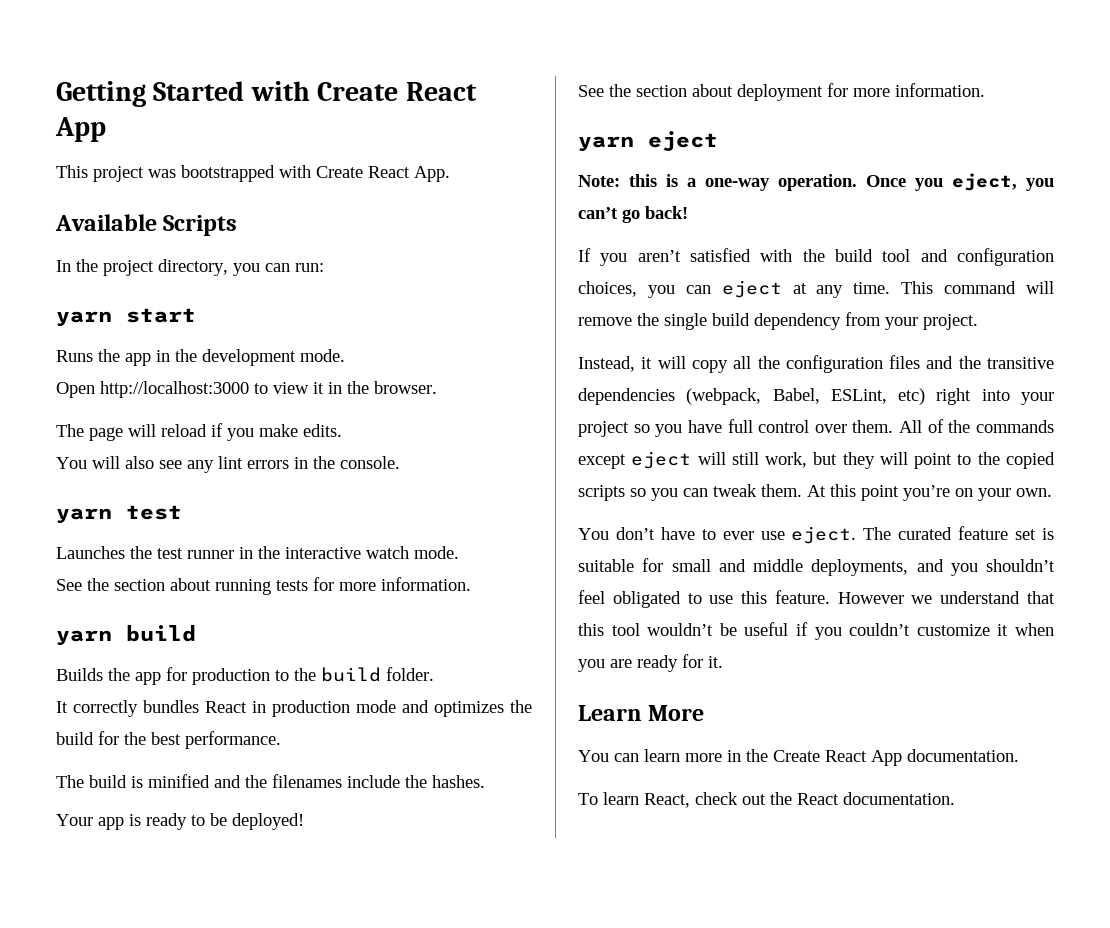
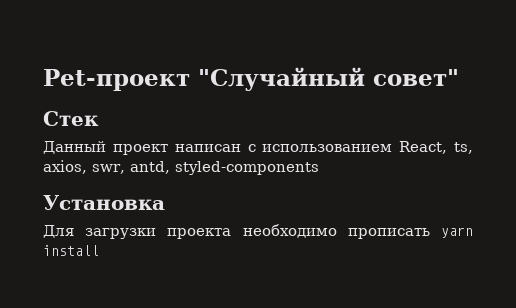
- Getting Started with Create React App
- This project was bootstrapped with Create React App.
- Available Scripts
- In the project directory, you can run:
- yarn start
- Runs the app in the development mode.
- Open http://localhost:3000 to view it in the browser.
- The page will reload if you make edits.
- You will also see any lint errors in the console.
- yarn test
- Launches the test runner in the interactive watch mode.
- See the section about running tests for more information.
- yarn build
- Builds the app for production to the build folder.
- It correctly bundles React in production mode and optimizes the build for the best performance.
- The build is minified and the filenames include the hashes.
- Your app is ready to be deployed!
- See the section about deployment for more information.
- yarn eject
- Note: this is a one-way operation. Once you eject, you can’t go back!
- If you aren’t satisfied with the build tool and configuration choices, you can eject at any time. This command will remove the single build dependency from your project.
- Instead, it will copy all the configuration files and the transitive dependencies (webpack, Babel, ESLint, etc) right into your project so you have full control over them. All of the commands except eject will still work, but they will point to the copied scripts so you can tweak them. At this point you’re on your own.
- You don’t have to ever use eject. The curated feature set is suitable for small and middle deployments, and you shouldn’t feel obligated to use this feature. However we understand that this tool wouldn’t be useful if you couldn’t customize it when you are ready for it.
- Learn More
- You can learn more in the Create React App documentation.
- To learn React, check out the React documentation.
+ Pet-проект "Случайный совет"
+ Стек
+ Данный проект написан с использованием React, ts, axios, swr, antd, styled-components
+ Установка
+ Для загрузки проекта необходимо прописать yarn install

